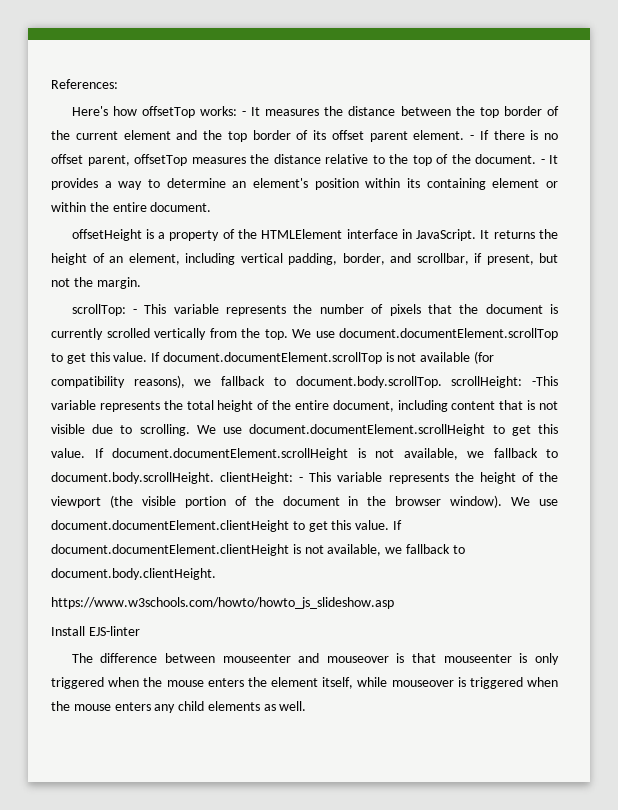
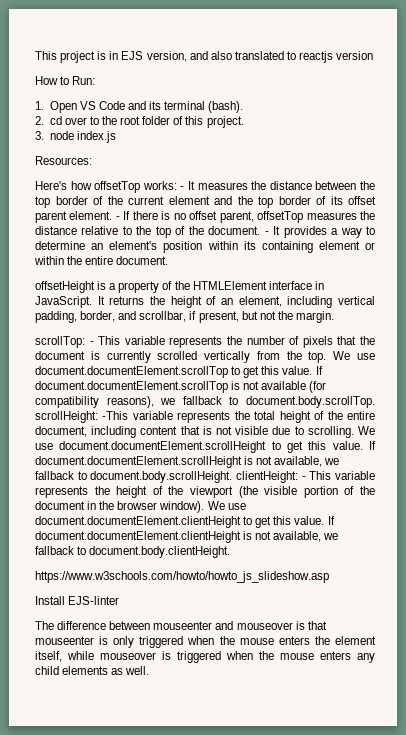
- References:
+ This project is in EJS version, and also translated to reactjs version
+ How to Run:
+ 1. Open VS Code and its terminal (bash).
+ 2. cd over to the root folder of this project.
+ 3. node index.js
+ Resources:

